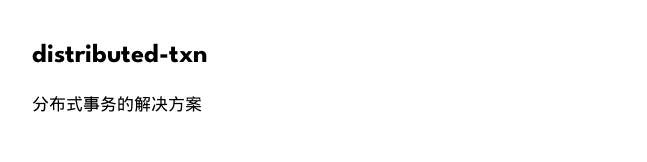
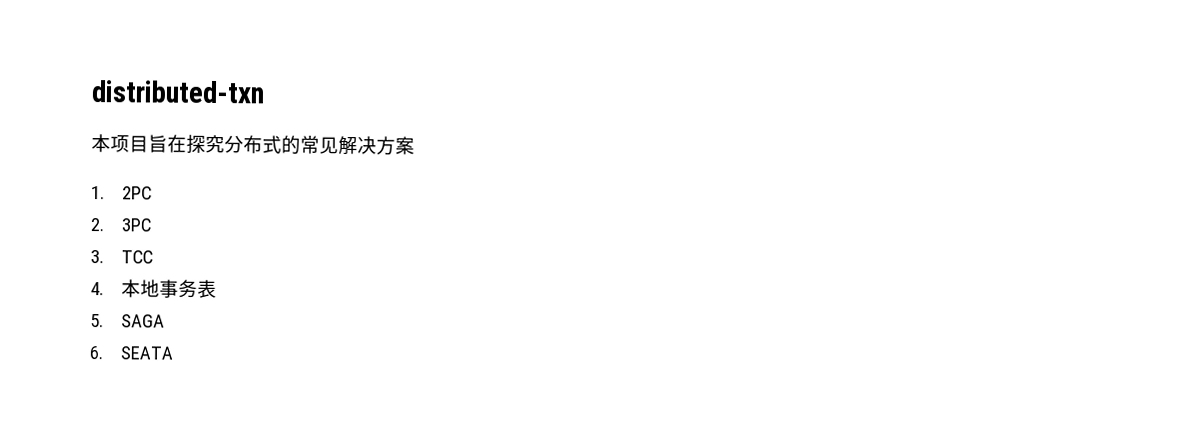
- 分布式事务的解决方案
+ 本项目旨在探究分布式的常见解决方案
+ 1. 2PC
+ 2. 3PC
+ 3. TCC
+ 4.本地事务表
+ 5. SAGA
+ 6. SEATA

